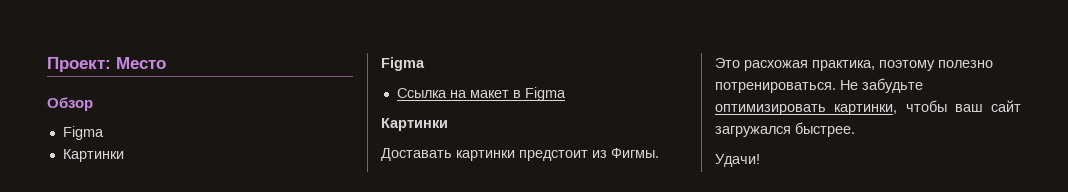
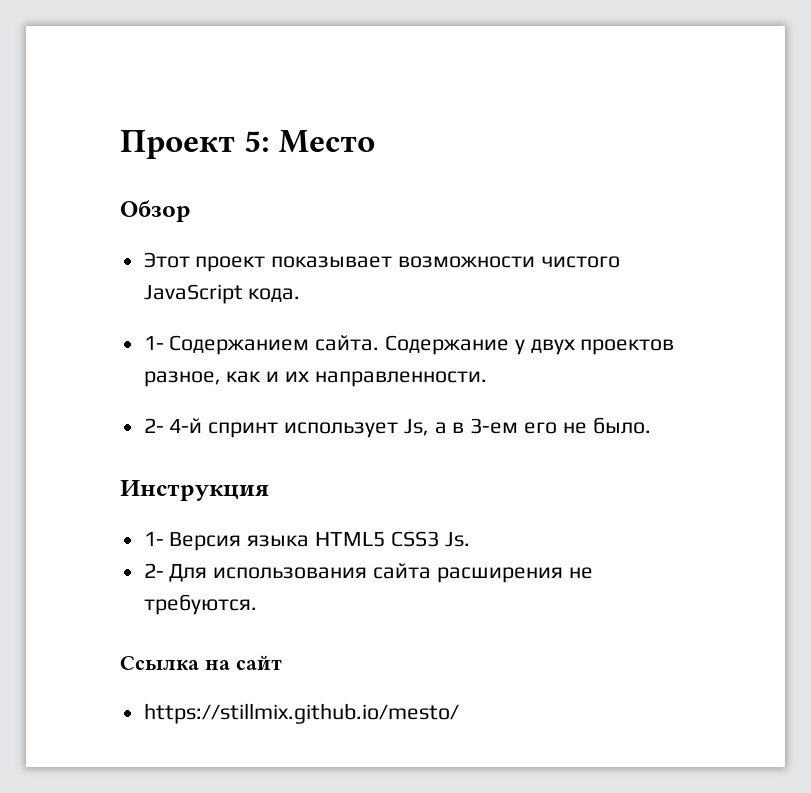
- Проект: Место
+ Проект 5: Место
  Обзор
- Figma
- Картинки
- Figma
- Ссылка на макет в Figma
- Картинки
- Доставать картинки предстоит из Фигмы. Это расхожая практика, поэтому полезно потренироваться. Не забудьте оптимизировать картинки, чтобы ваш сайт загружался быстрее.
- Удачи!
+ Этот проект показывает возможности чистого JavaScript кода.
+ 1- Содержанием сайта. Содержание у двух проектов разное, как и их направленности.
+ 2- 4-й спринт использует Js, а в 3-ем его не было.
+ Инструкция
+ 1- Версия языка HTML5 CSS3 Js.
+ 2- Для использования сайта расширения не требуются.
+ Ссылка на сайт
+ https://stillmix.github.io/mesto/

